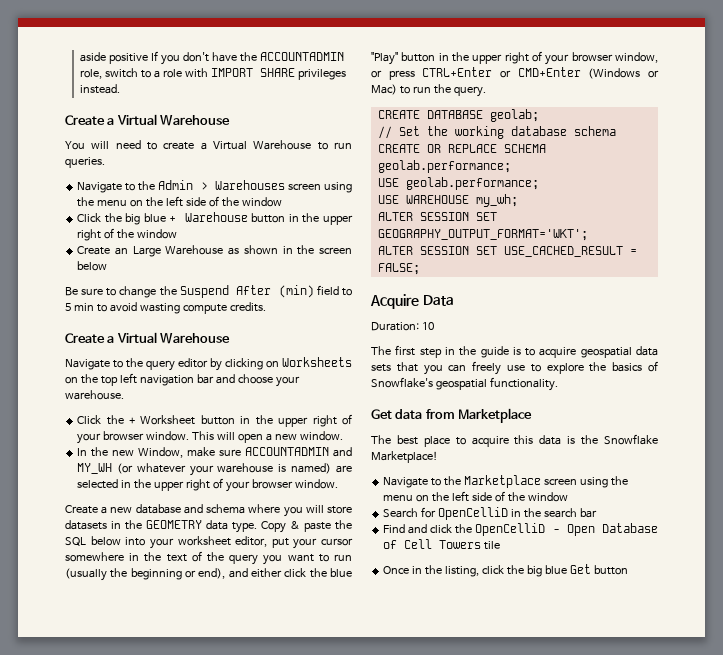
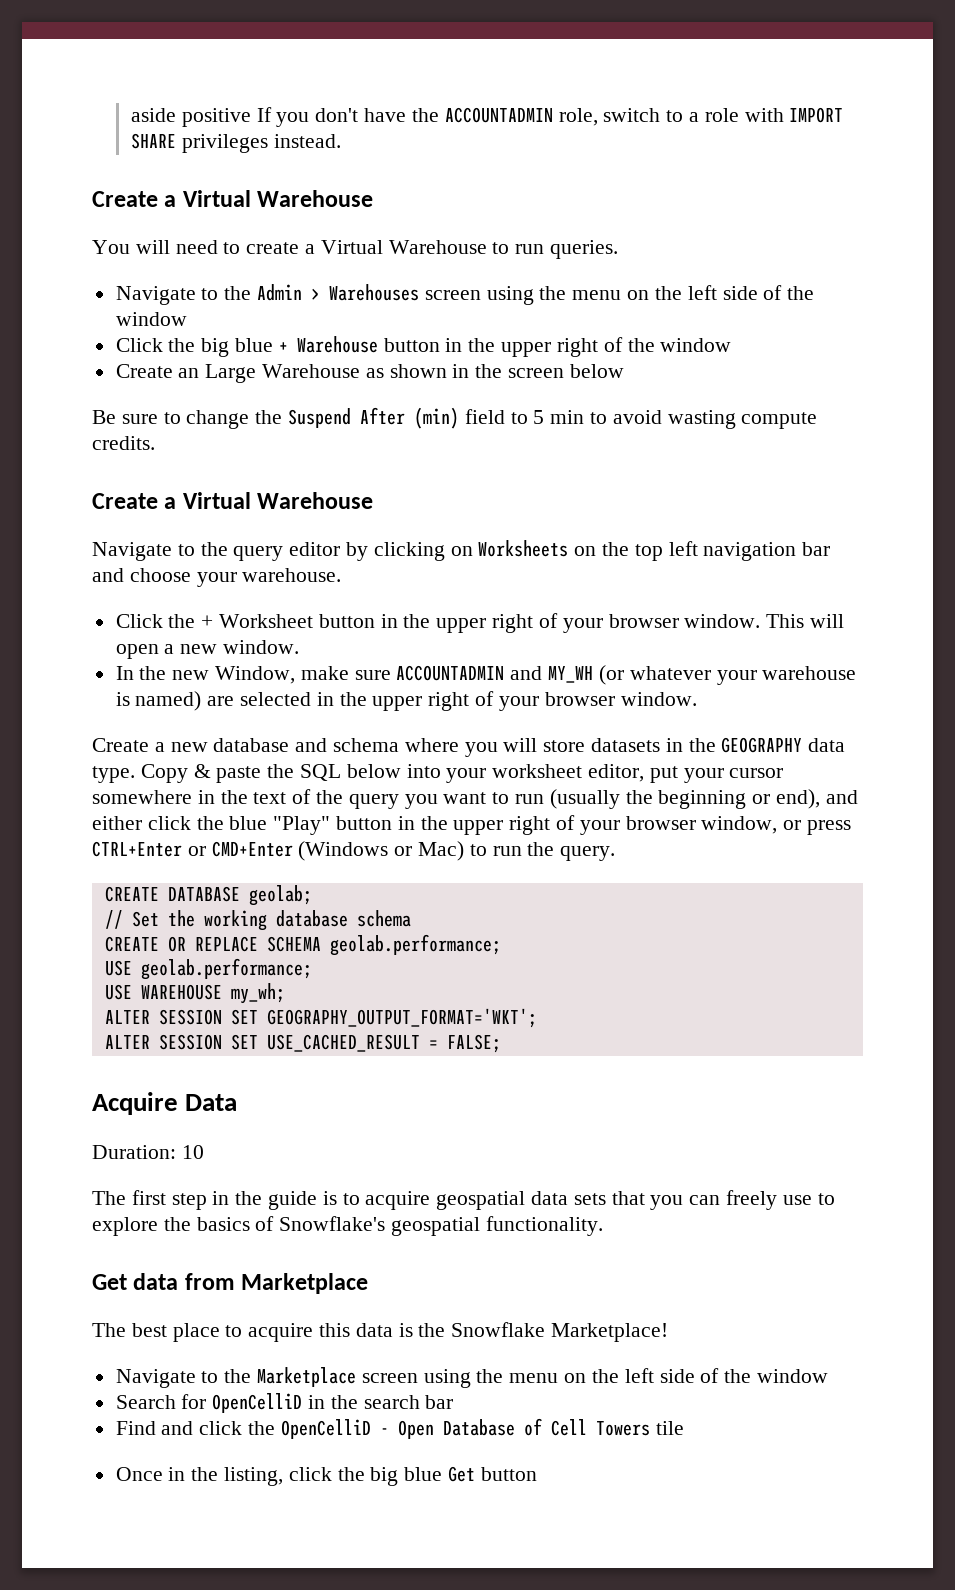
- Create a new database and schema where you will store datasets in the GEOMETRY data type.
+ Create a new database and schema where you will store datasets in the GEOGRAPHY data type.

